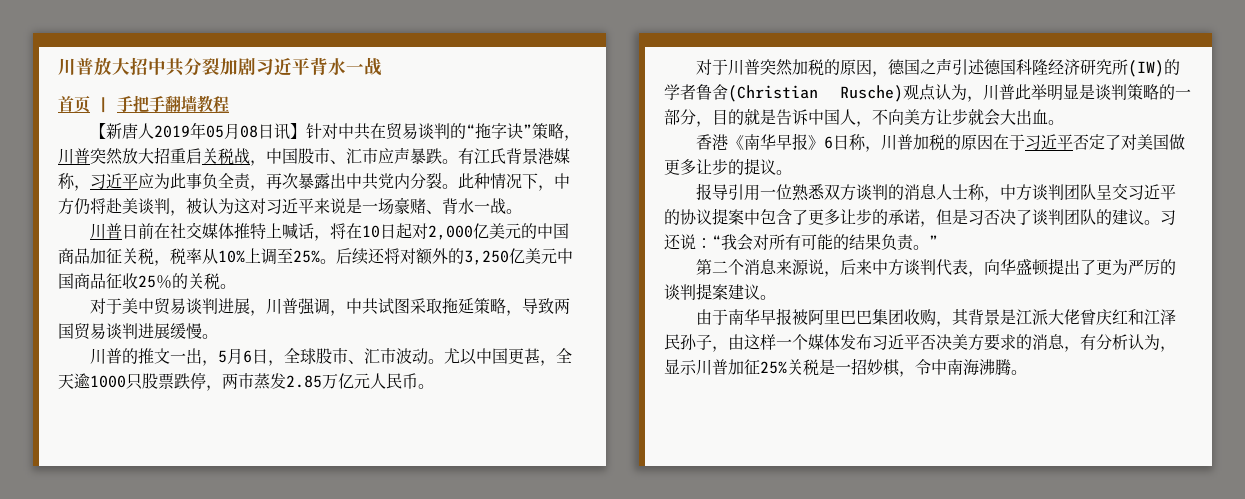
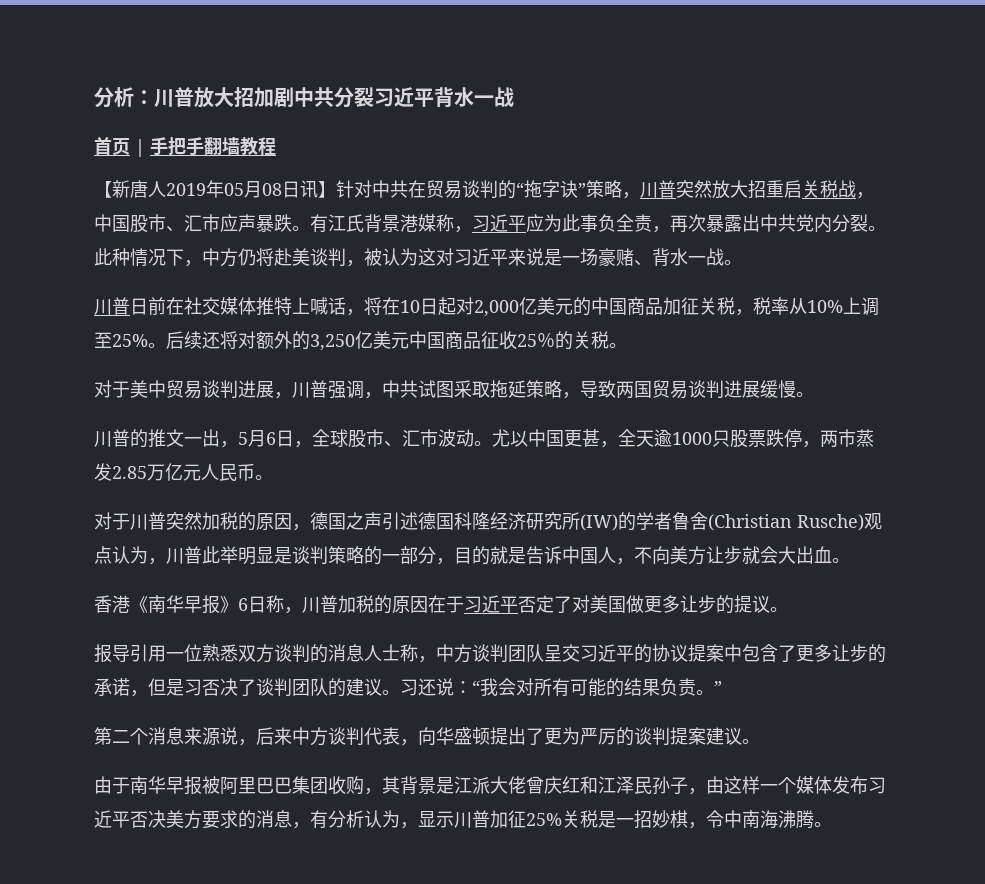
- 川普放大招中共分裂加剧习近平背水一战
+ 分析：川普放大招加剧中共分裂习近平背水一战

